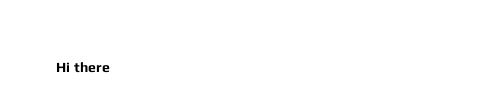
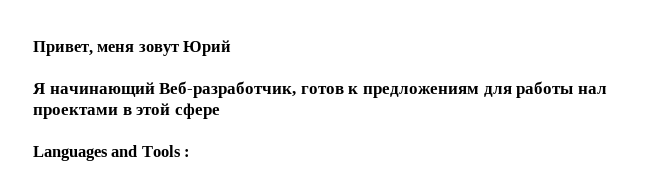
- Hi there
+ Привет, меня зовут Юрий
+ Я начинающий Веб-разработчик, готов к предложениям для работы нал проектами в этой сфере
+ Languages and Tools :

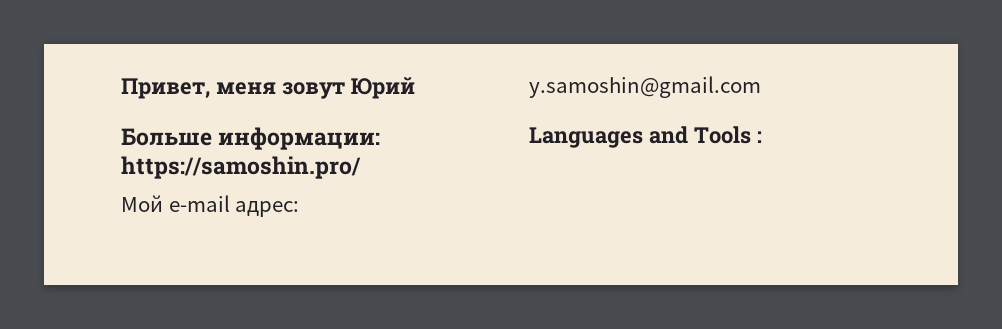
- Я начинающий Веб-разработчик, готов к предложениям для работы нал проектами в этой сфере
+ Больше информации: https://samoshin.pro/
+ Мой e-mail адрес: y.samoshin@gmail.com

